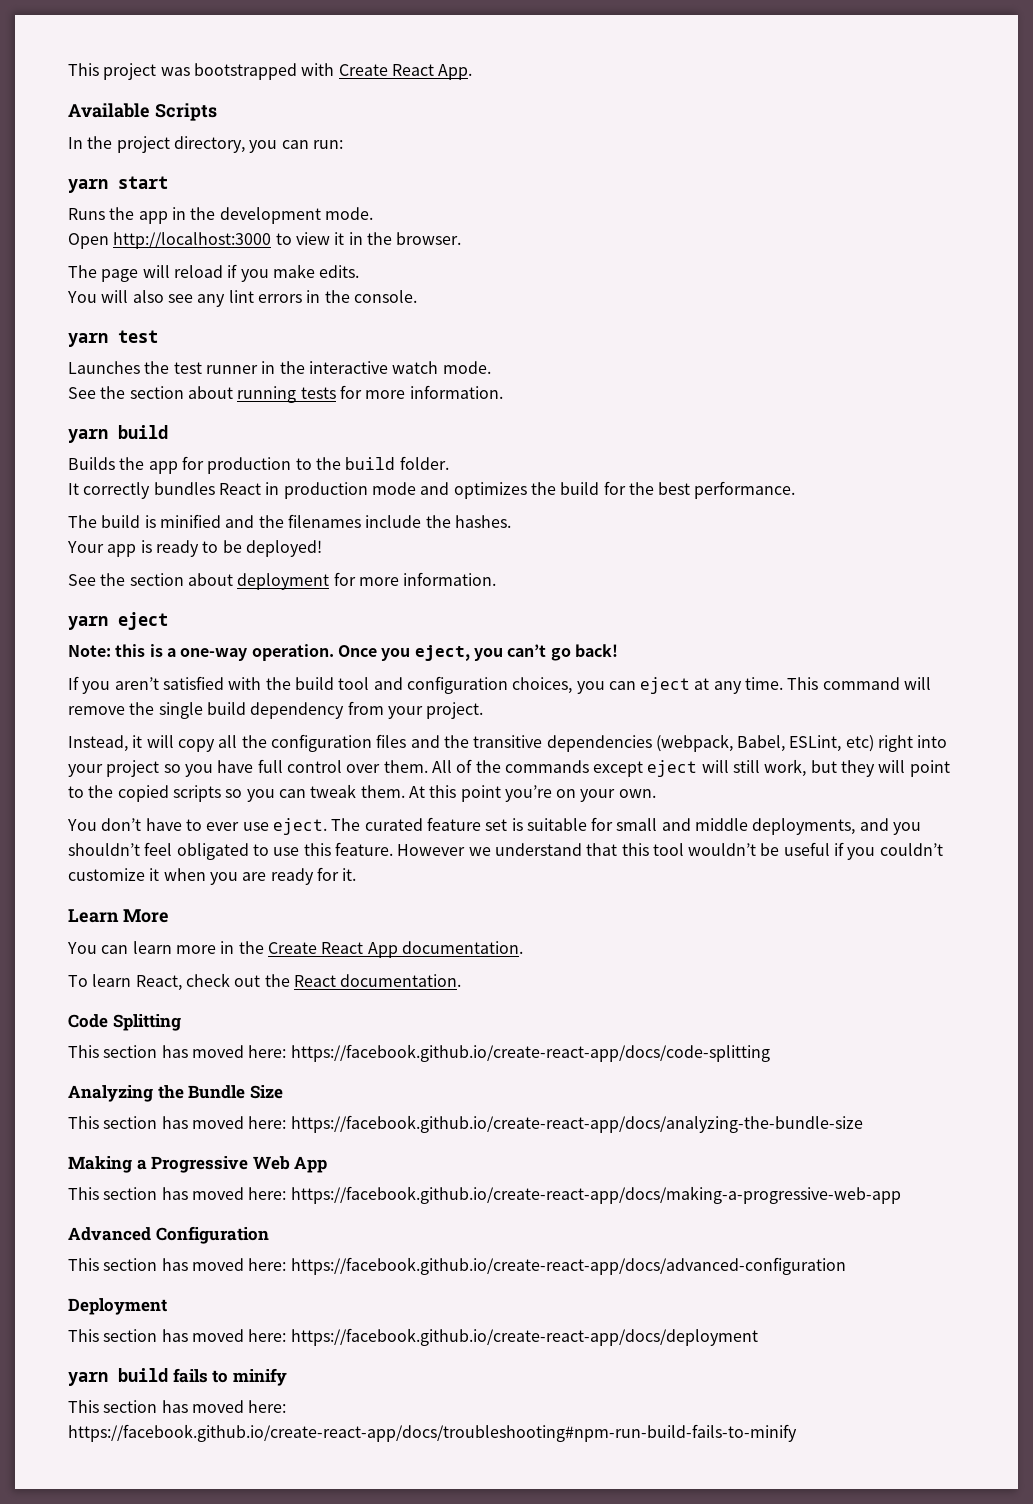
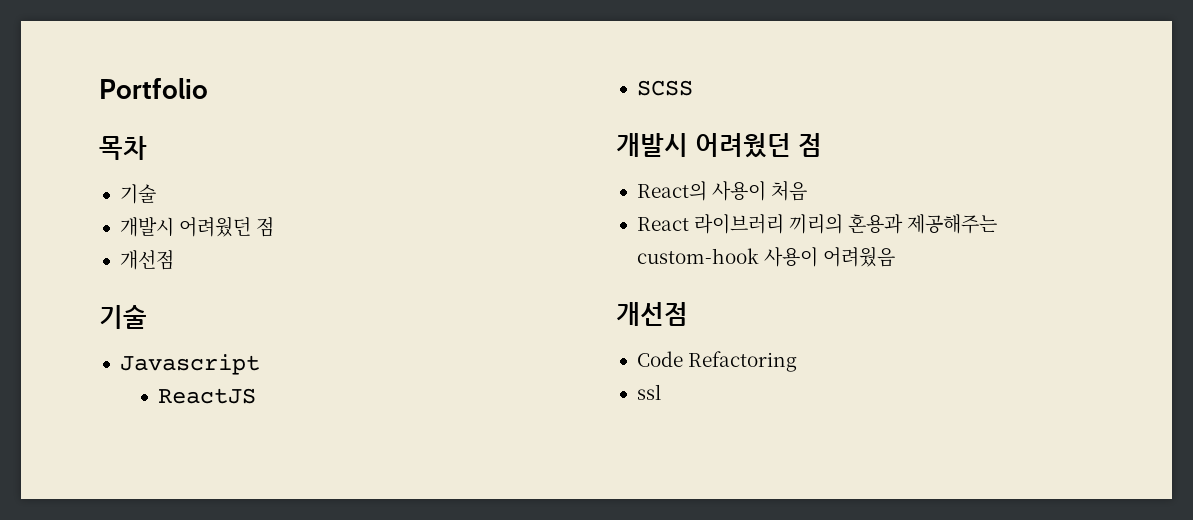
- This project was bootstrapped with Create React App.
- Available Scripts
- In the project directory, you can run:
- yarn start
- Runs the app in the development mode.
- Open http://localhost:3000 to view it in the browser.
- The page will reload if you make edits.
- You will also see any lint errors in the console.
- yarn test
- Launches the test runner in the interactive watch mode.
- See the section about running tests for more information.
- yarn build
- Builds the app for production to the build folder.
- It correctly bundles React in production mode and optimizes the build for the best performance.
- The build is minified and the filenames include the hashes.
- Your app is ready to be deployed!
- See the section about deployment for more information.
- yarn eject
- Note: this is a one-way operation. Once you eject, you can’t go back!
- If you aren’t satisfied with the build tool and configuration choices, you can eject at any time. This command will remove the single build dependency from your project.
- Instead, it will copy all the configuration files and the transitive dependencies (webpack, Babel, ESLint, etc) right into your project so you have full control over them. All of the commands except eject will still work, but they will point to the copied scripts so you can tweak them. At this point you’re on your own.
- You don’t have to ever use eject. The curated feature set is suitable for small and middle deployments, and you shouldn’t feel obligated to use this feature. However we understand that this tool wouldn’t be useful if you couldn’t customize it when you are ready for it.
- Learn More
- You can learn more in the Create React App documentation.
- To learn React, check out the React documentation.
- Code Splitting
- This section has moved here: https://facebook.github.io/create-react-app/docs/code-splitting
- Analyzing the Bundle Size
- This section has moved here: https://facebook.github.io/create-react-app/docs/analyzing-the-bundle-size
- Making a Progressive Web App
- This section has moved here: https://facebook.github.io/create-react-app/docs/making-a-progressive-web-app
- Advanced Configuration
- This section has moved here: https://facebook.github.io/create-react-app/docs/advanced-configuration
- Deployment
- This section has moved here: https://facebook.github.io/create-react-app/docs/deployment
- yarn build fails to minify
- This section has moved here: https://facebook.github.io/create-react-app/docs/troubleshooting#npm-run-build-fails-to-minify
+ Portfolio
+ 목차
+ 기술
+ 개발시 어려웠던 점
+ 개선점
+ 기술
+ Javascript
+ ReactJS
+ SCSS
+ 개발시 어려웠던 점
+ React의 사용이 처음
+ React 라이브러리 끼리의 혼용과 제공해주는 custom-hook 사용이 어려웠음
+ 개선점
+ Code Refactoring
+ ssl

